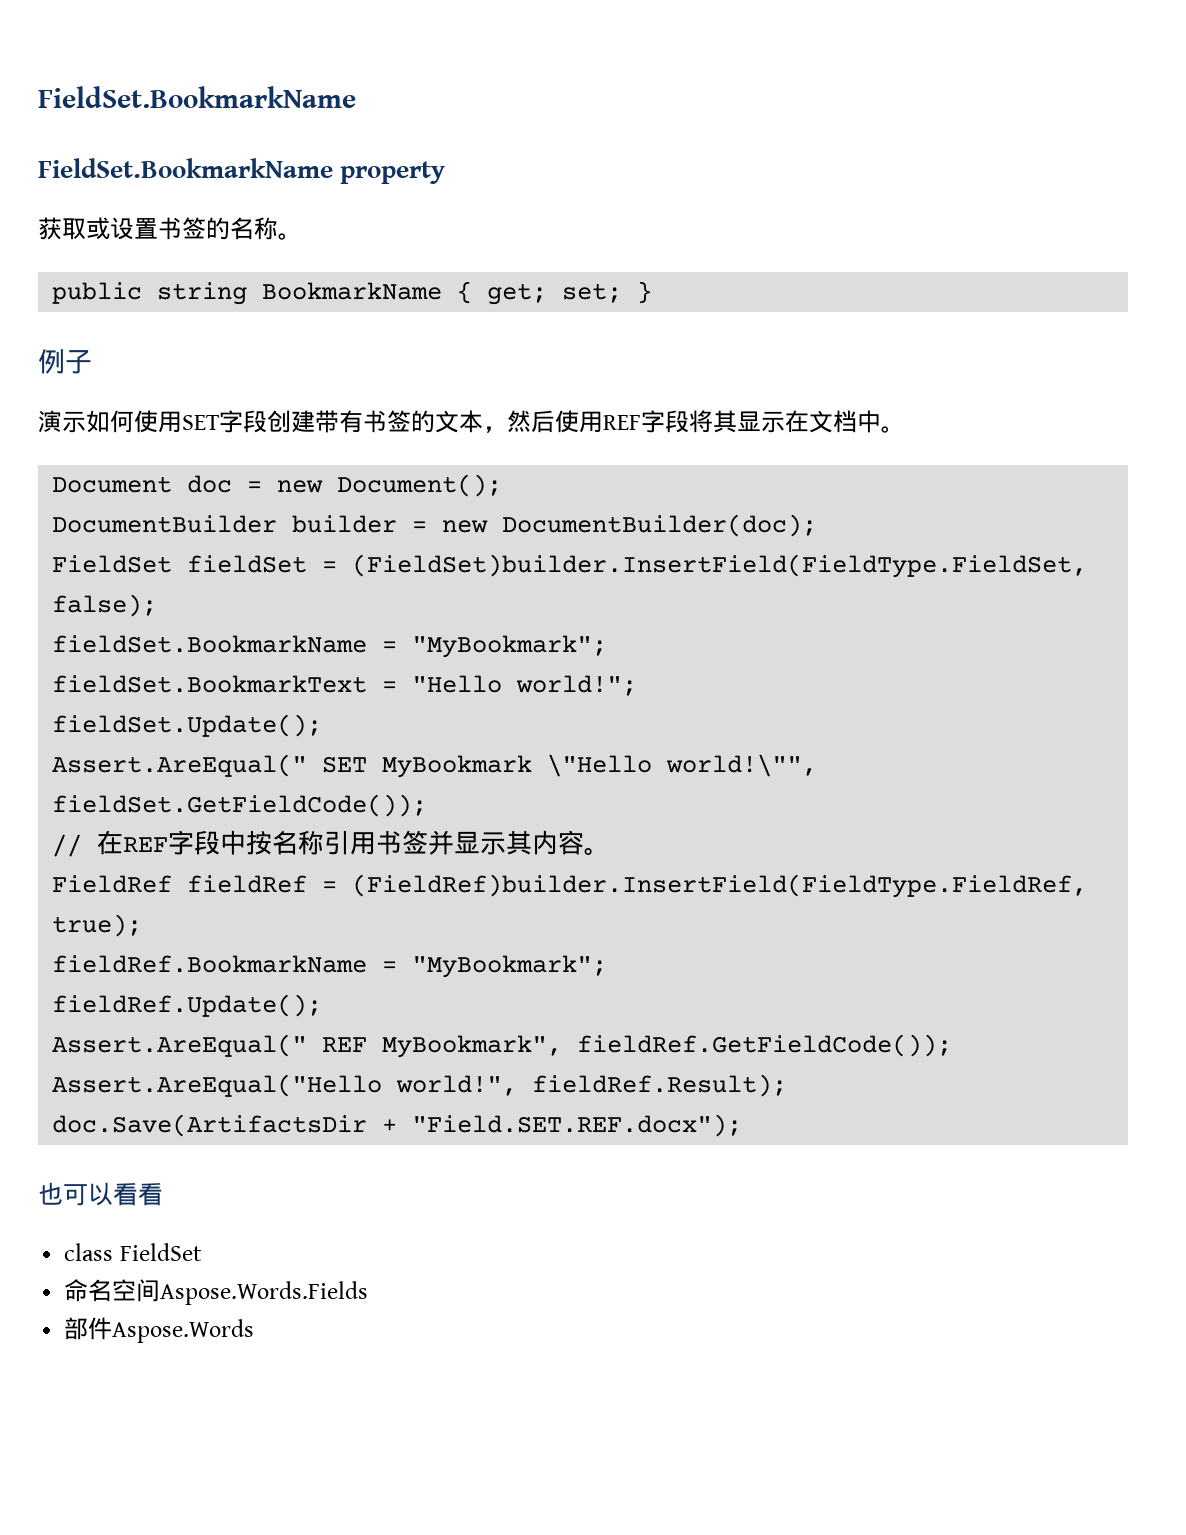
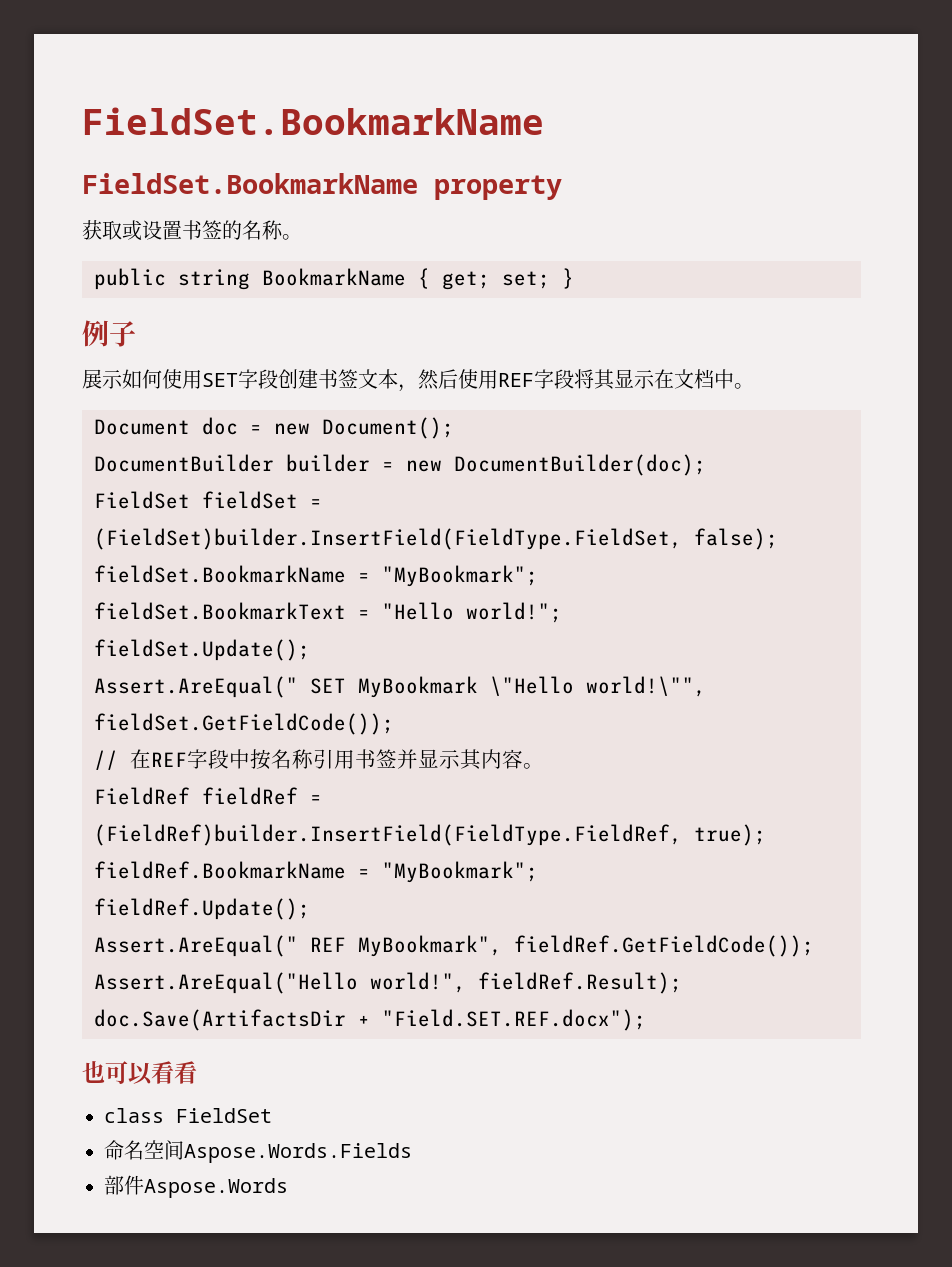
- 演示如何使用SET字段创建带有书签的文本，然后使用REF字段将其显示在文档中。
+ 展示如何使用SET字段创建书签文本，然后使用REF字段将其显示在文档中。

